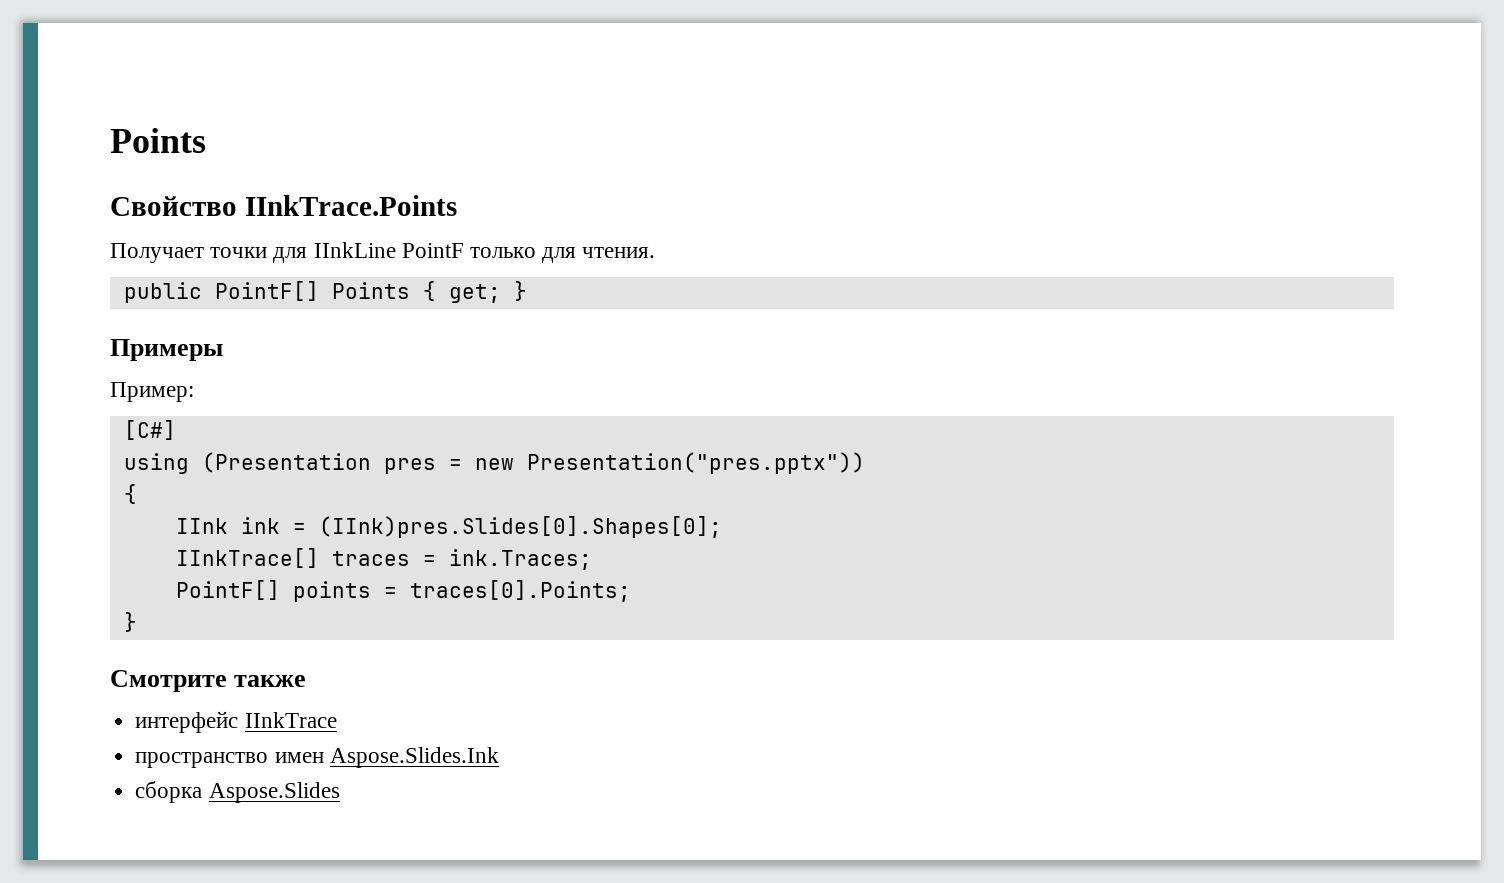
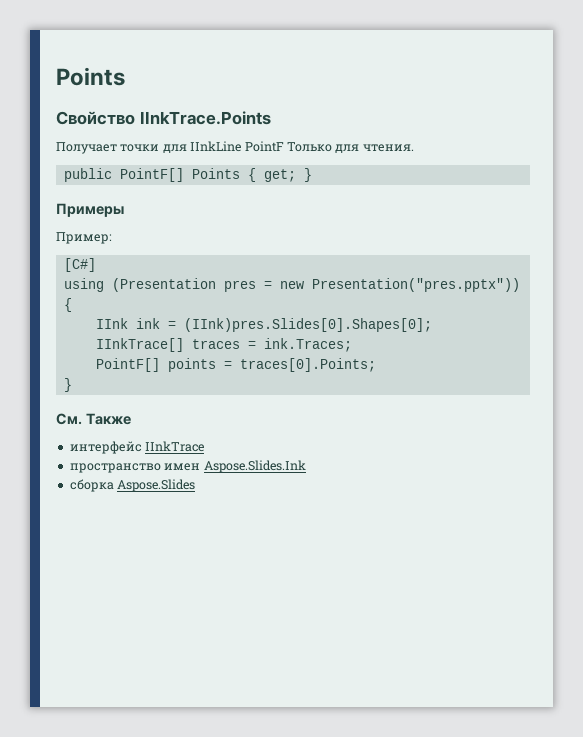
- Получает точки для IInkLine PointF только для чтения.
+ Получает точки для IInkLine PointF Только для чтения.
- Смотрите также
+ См. Также

